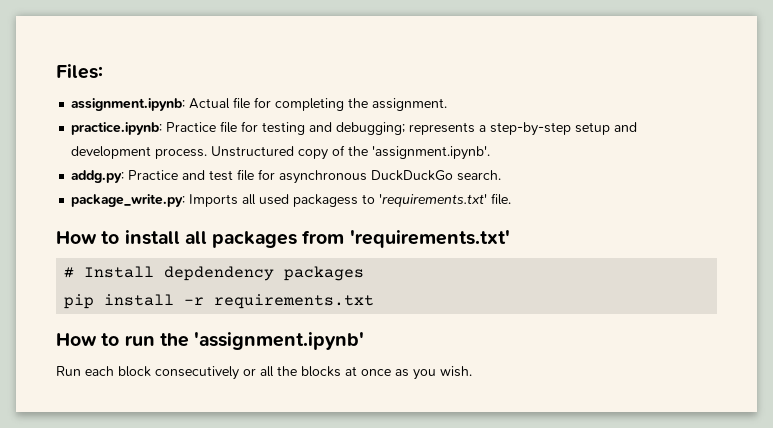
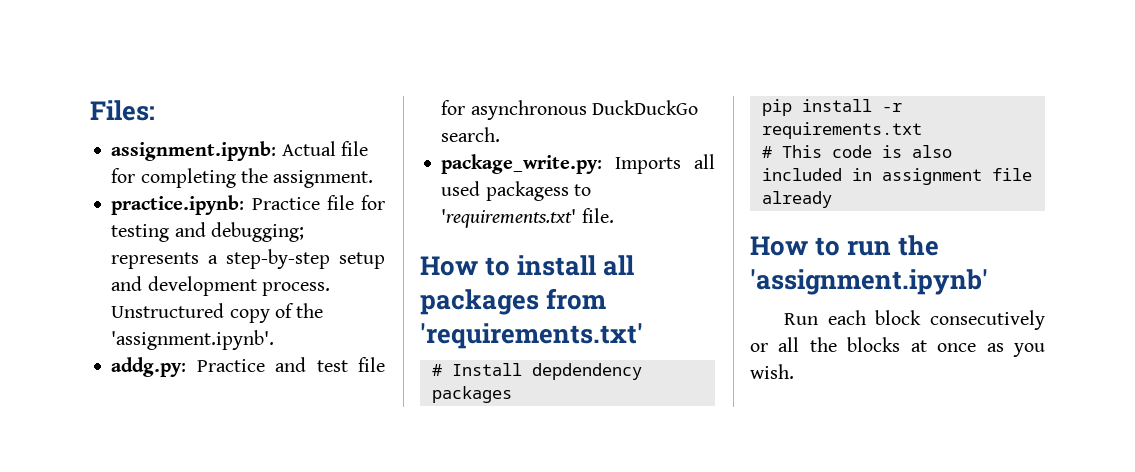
+ # This code is also included in assignment file already

